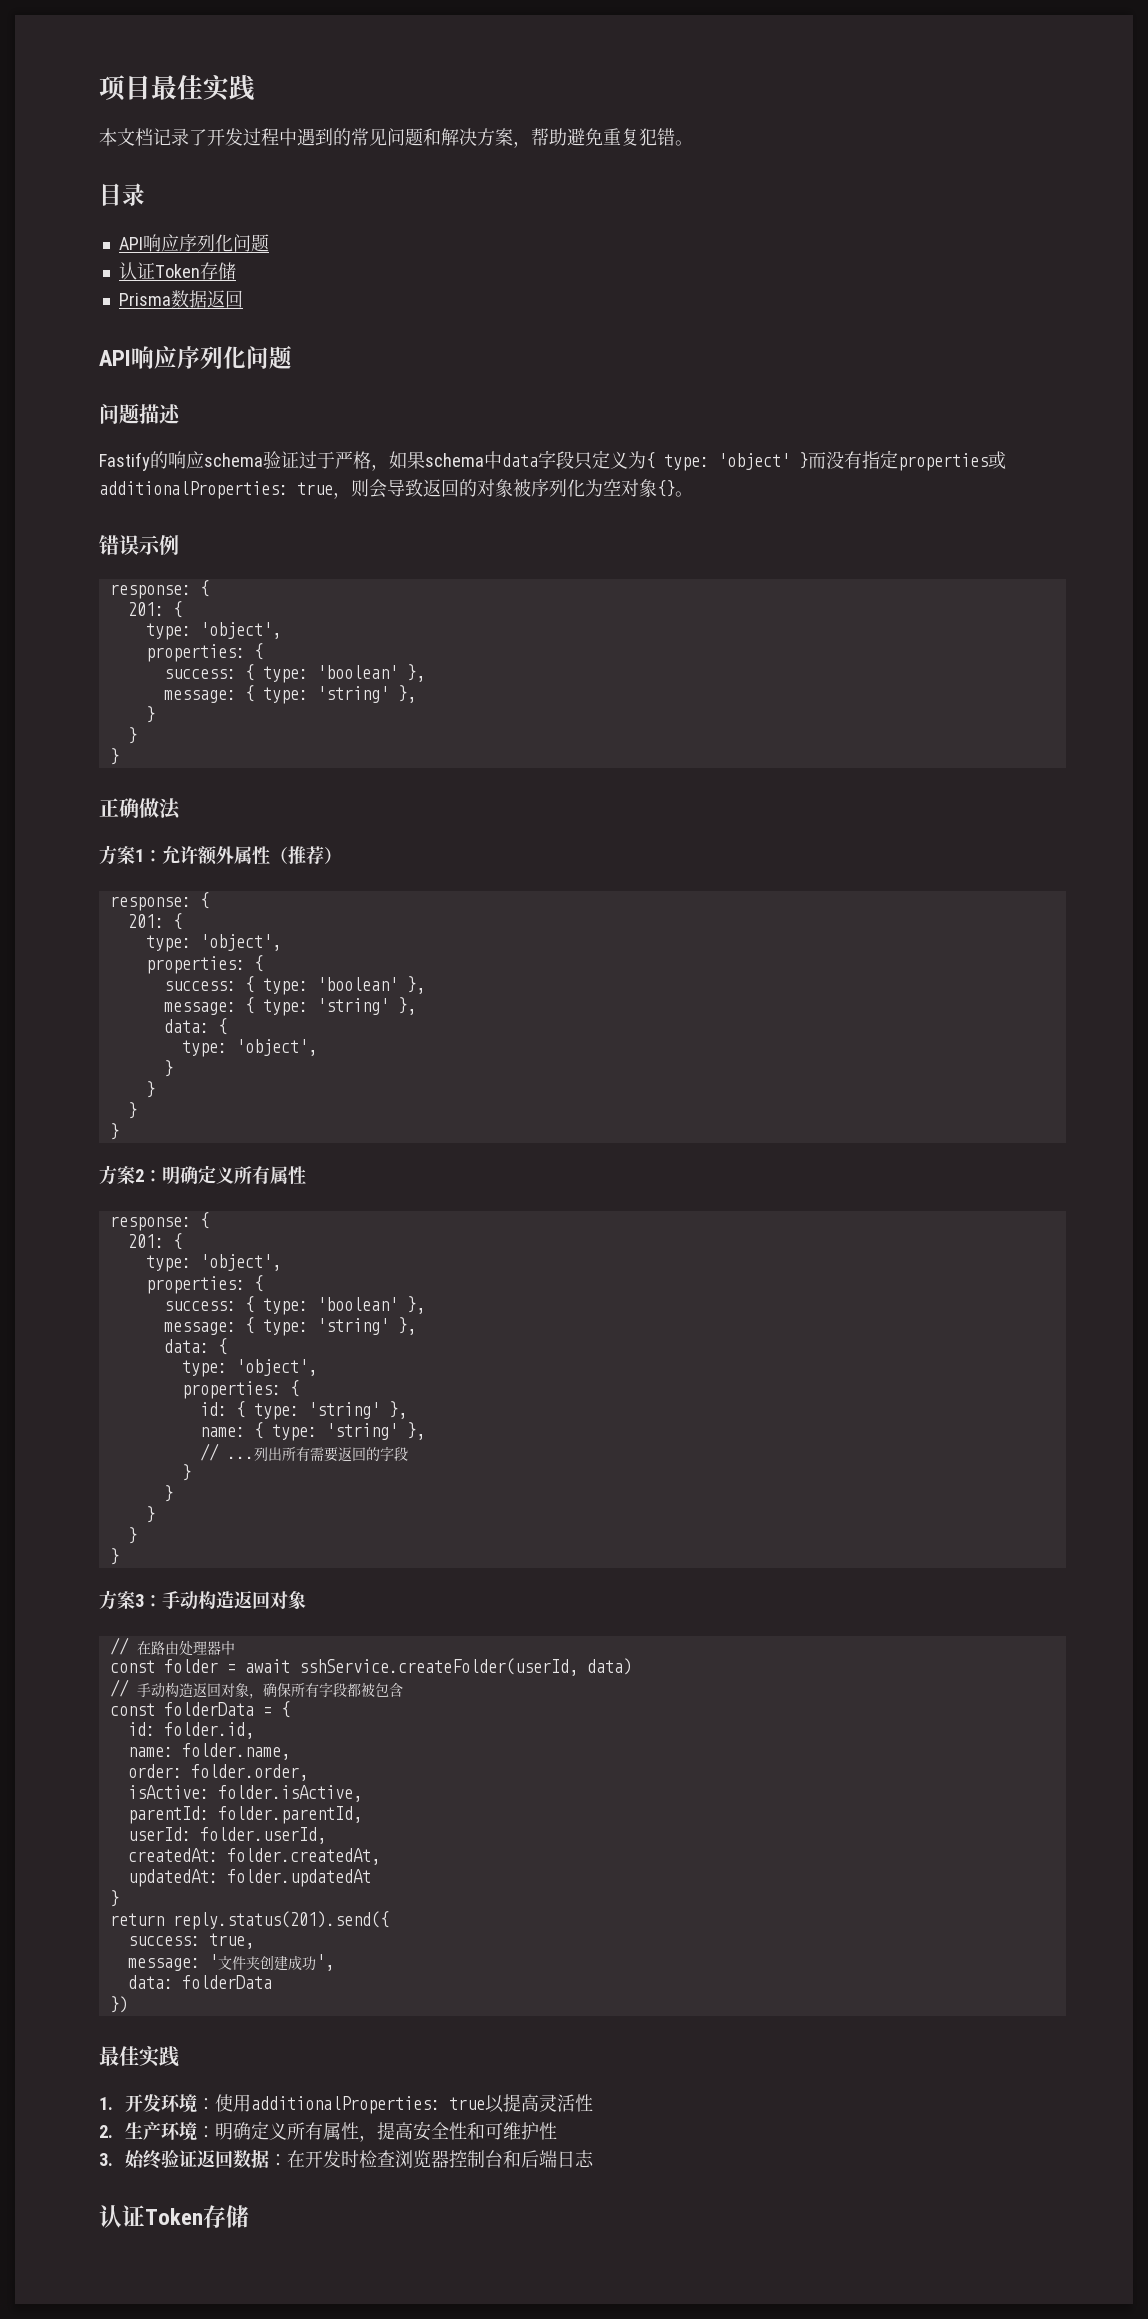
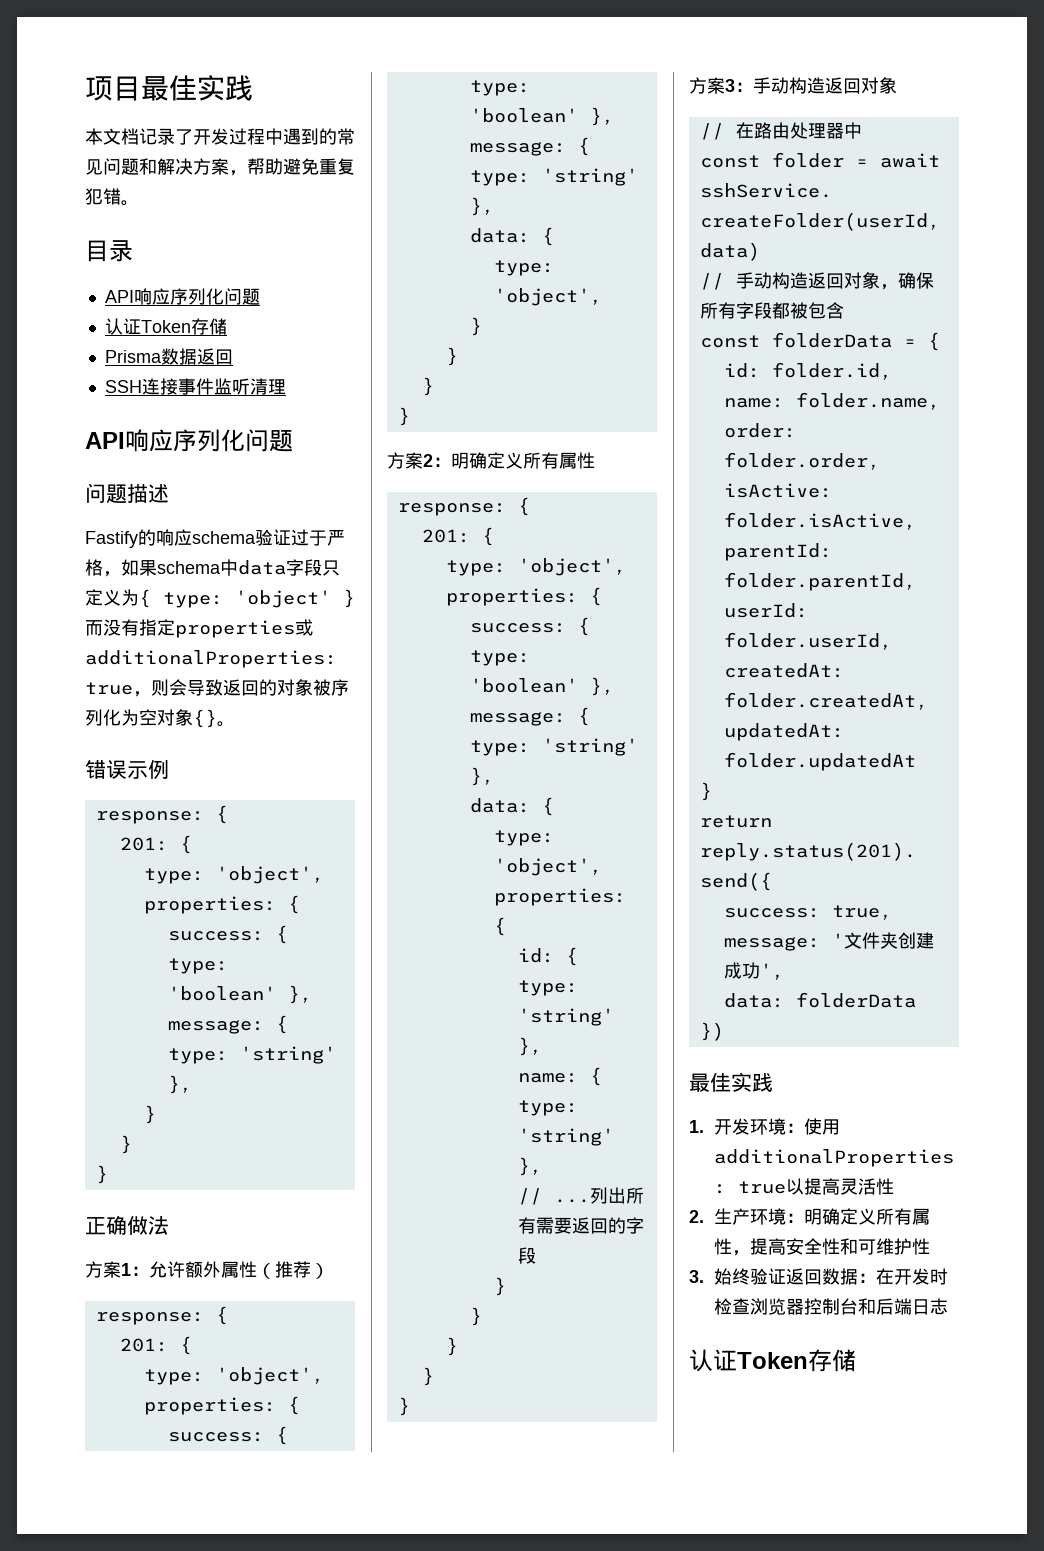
+ SSH连接事件监听清理

